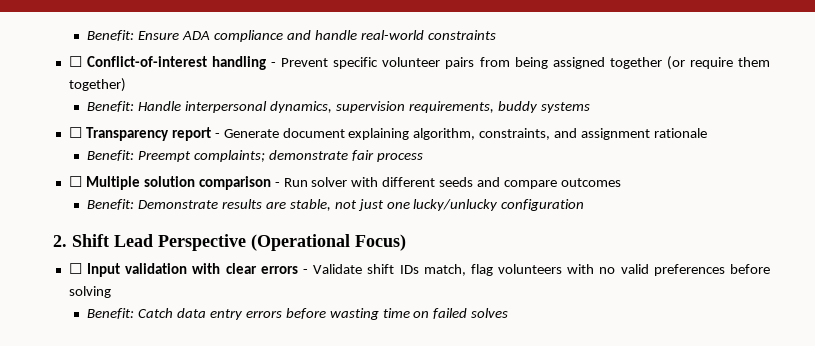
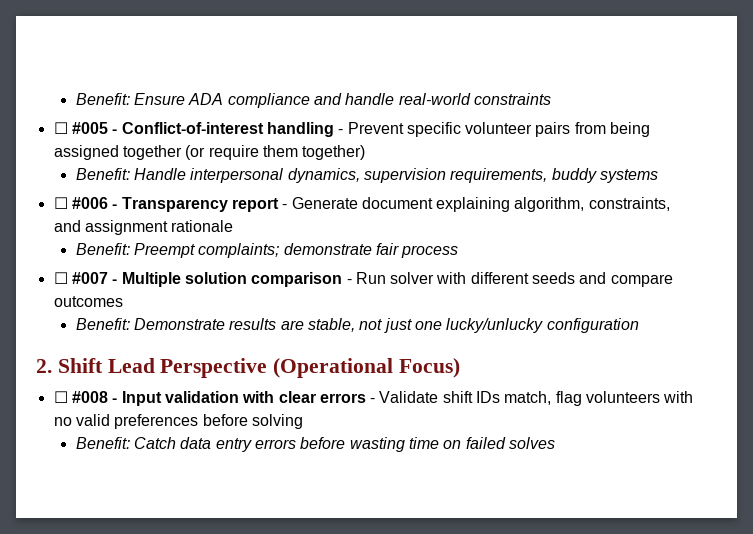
- ☐ Conflict-of-interest handling - Prevent specific volunteer pairs from being assigned together (or require them together)
+ ☐ #005 - Conflict-of-interest handling - Prevent specific volunteer pairs from being assigned together (or require them together)
- ☐ Transparency report - Generate document explaining algorithm, constraints, and assignment rationale
+ ☐ #006 - Transparency report - Generate document explaining algorithm, constraints, and assignment rationale
- ☐ Multiple solution comparison - Run solver with different seeds and compare outcomes
+ ☐ #007 - Multiple solution comparison - Run solver with different seeds and compare outcomes
- ☐ Input validation with clear errors - Validate shift IDs match, flag volunteers with no valid preferences before solving
+ ☐ #008 - Input validation with clear errors - Validate shift IDs match, flag volunteers with no valid preferences before solving

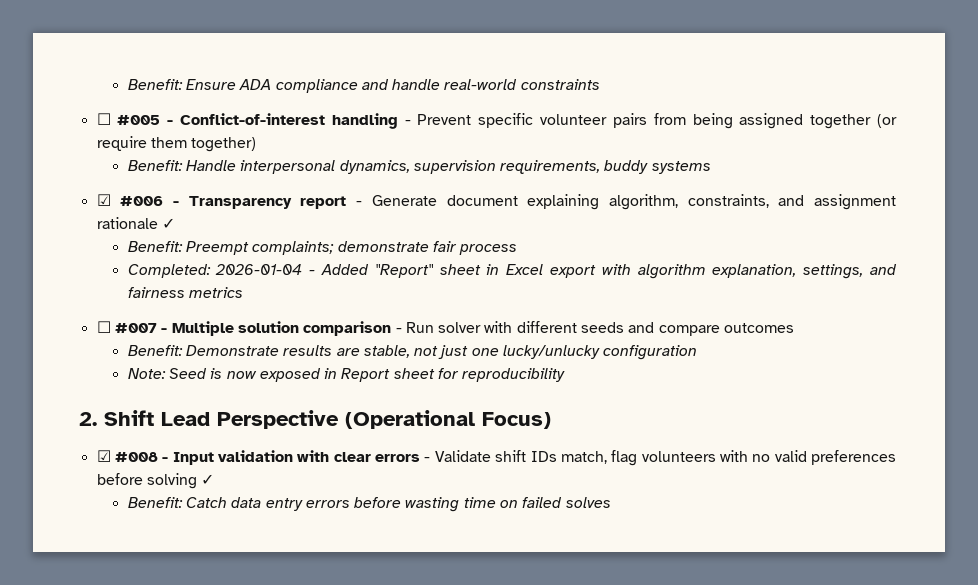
- ☐ #006 - Transparency report - Generate document explaining algorithm, constraints, and assignment rationale
+ ☑ #006 - Transparency report - Generate document explaining algorithm, constraints, and assignment rationale ✓
+ Completed: 2026-01-04 - Added "Report" sheet in Excel export with algorithm explanation, settings, and fairness metrics
+ Note: Seed is now exposed in Report sheet for reproducibility
- ☐ #008 - Input validation with clear errors - Validate shift IDs match, flag volunteers with no valid preferences before solving
+ ☑ #008 - Input validation with clear errors - Validate shift IDs match, flag volunteers with no valid preferences before solving ✓

